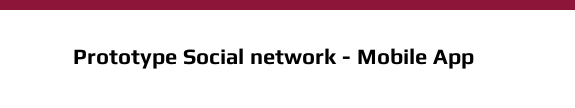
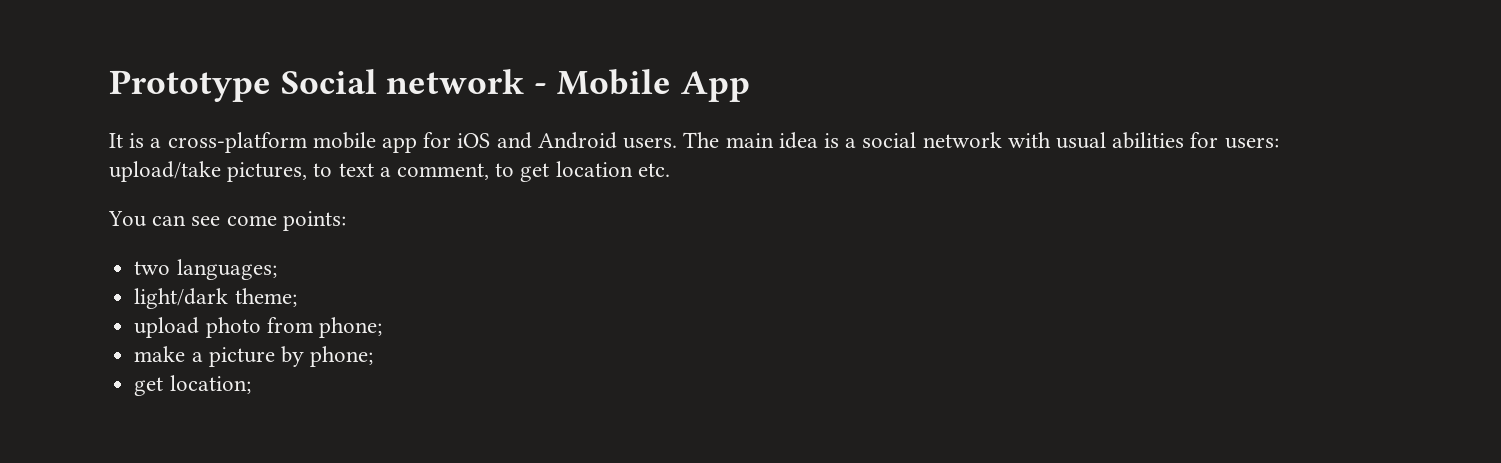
+ It is a cross-platform mobile app for iOS and Android users. The main idea is a social network with usual abilities for users: upload/take pictures, to text a comment, to get location etc.
+ You can see come points:
+ two languages;
+ light/dark theme;
+ upload photo from phone;
+ make a picture by phone;
+ get location;

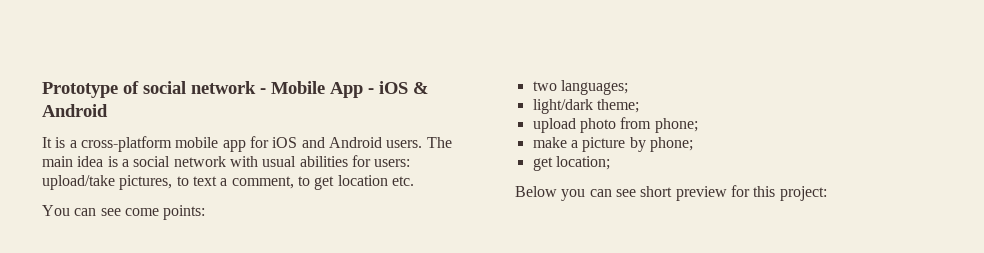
- Prototype Social network - Mobile App
+ Prototype of social network - Mobile App - iOS & Android
+ Below you can see short preview for this project:

